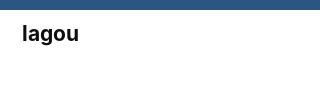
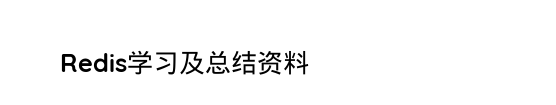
- lagou
+ Redis学习及总结资料

